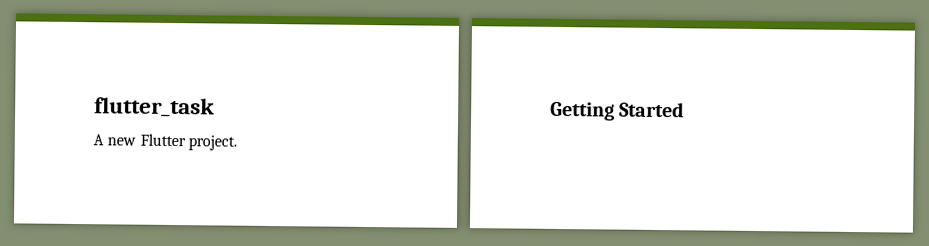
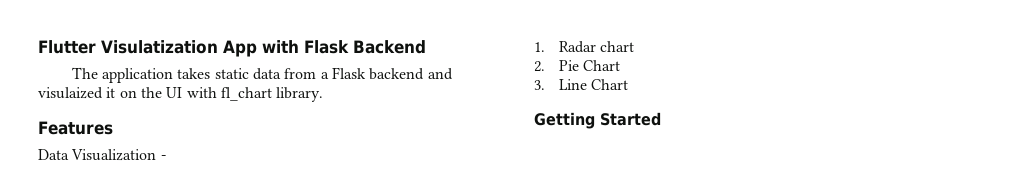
- flutter_task
- A new Flutter project.
+ Flutter Visulatization App with Flask Backend
+ The application takes static data from a Flask backend and visulaized it on the UI with fl_chart library.
+ Features
+ Data Visualization -
+ 1. Radar chart
+ 2. Pie Chart
+ 3. Line Chart

